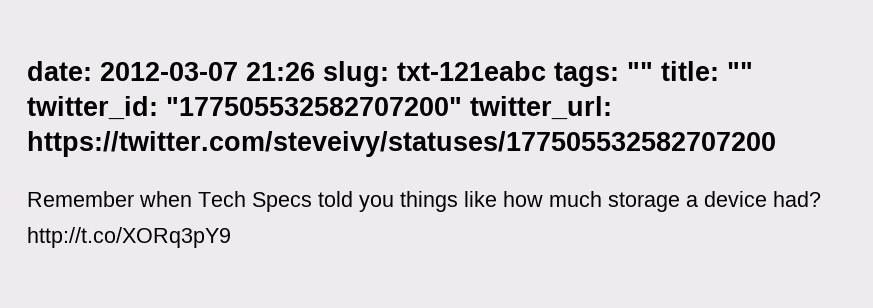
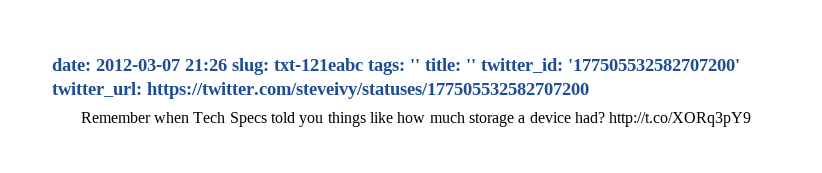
- date: 2012-03-07 21:26 slug: txt-121eabc tags: "" title: "" twitter_id: "177505532582707200" twitter_url: https://twitter.com/steveivy/statuses/177505532582707200
+ date: 2012-03-07 21:26 slug: txt-121eabc tags: '' title: '' twitter_id: '177505532582707200' twitter_url: https://twitter.com/steveivy/statuses/177505532582707200

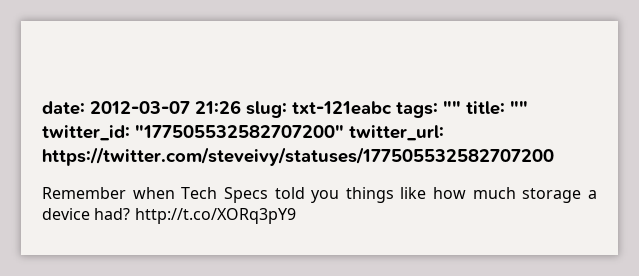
- date: 2012-03-07 21:26 slug: txt-121eabc tags: '' title: '' twitter_id: '177505532582707200' twitter_url: https://twitter.com/steveivy/statuses/177505532582707200
+ date: 2012-03-07 21:26 slug: txt-121eabc tags: "" title: "" twitter_id: "177505532582707200" twitter_url: https://twitter.com/steveivy/statuses/177505532582707200

